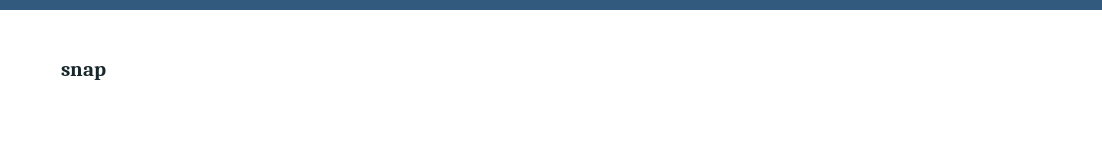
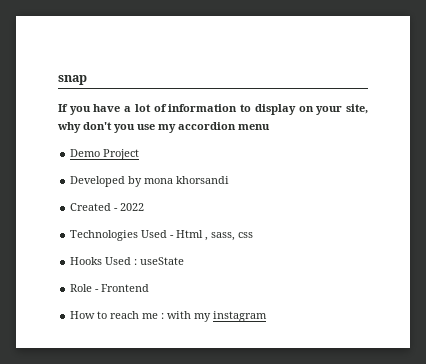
+ If you have a lot of information to display on your site, why don't you use my accordion menu
+ Demo Project
+ Developed by mona khorsandi
+ Created - 2022
+ Technologies Used - Html , sass, css
+ Hooks Used : useState
+ Role - Frontend
+ How to reach me : with my instagram

